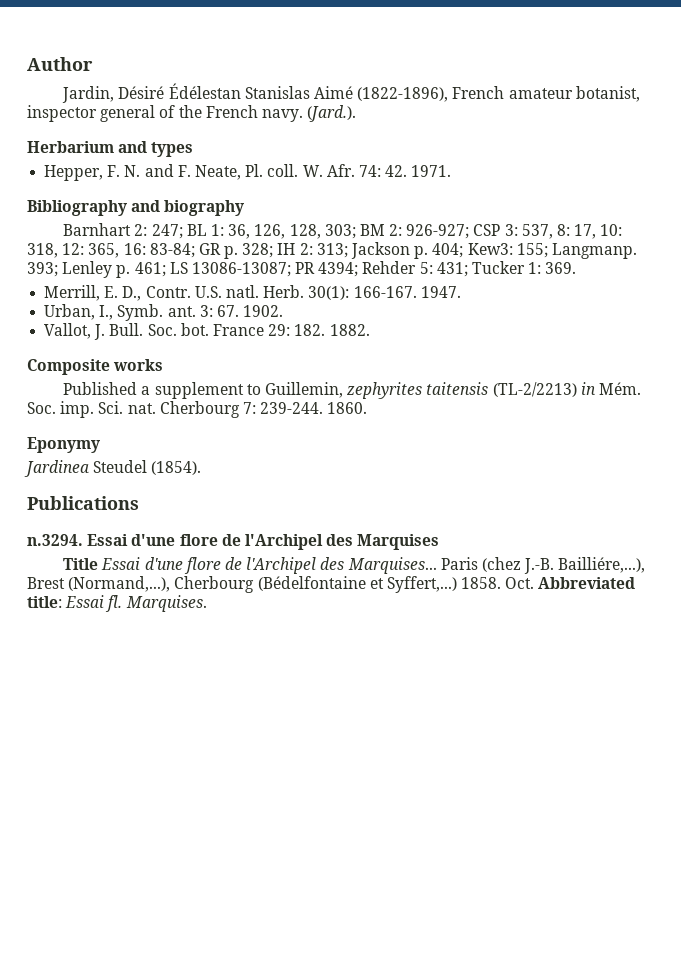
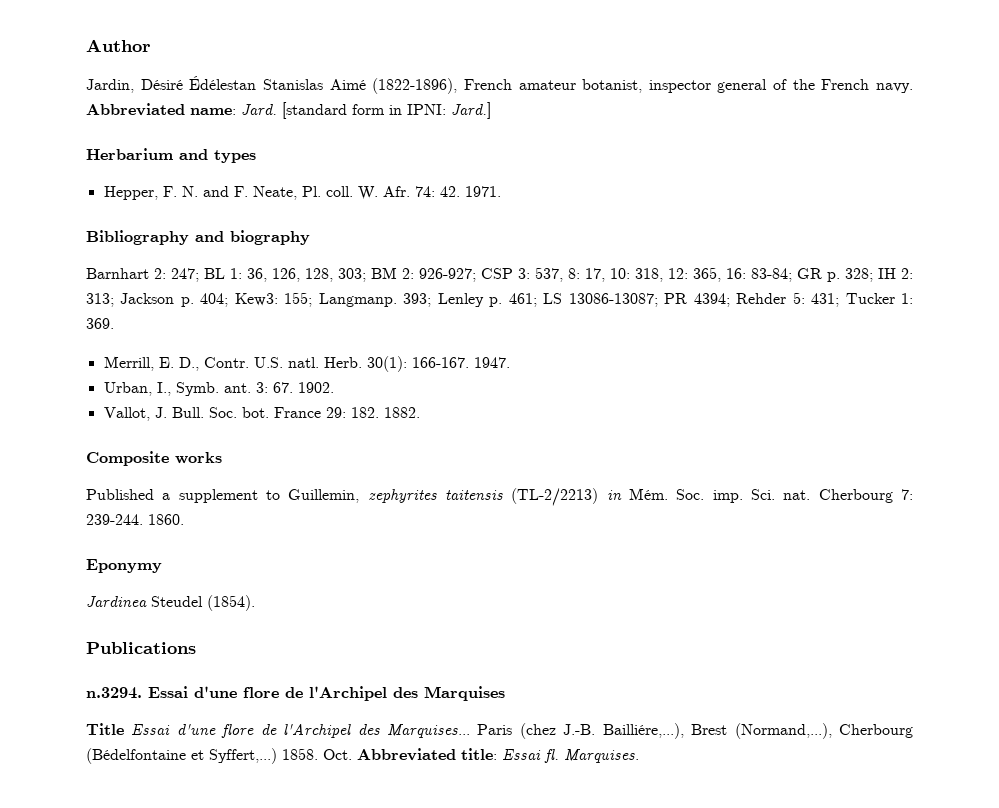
- (Jard.).
+ Abbreviated name: Jard. [standard form in IPNI: Jard.]

